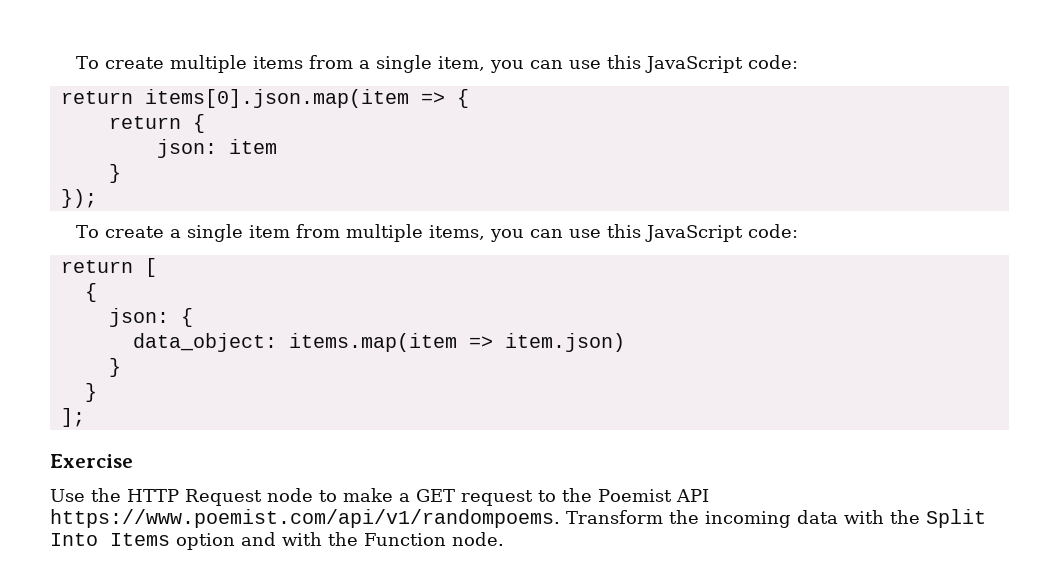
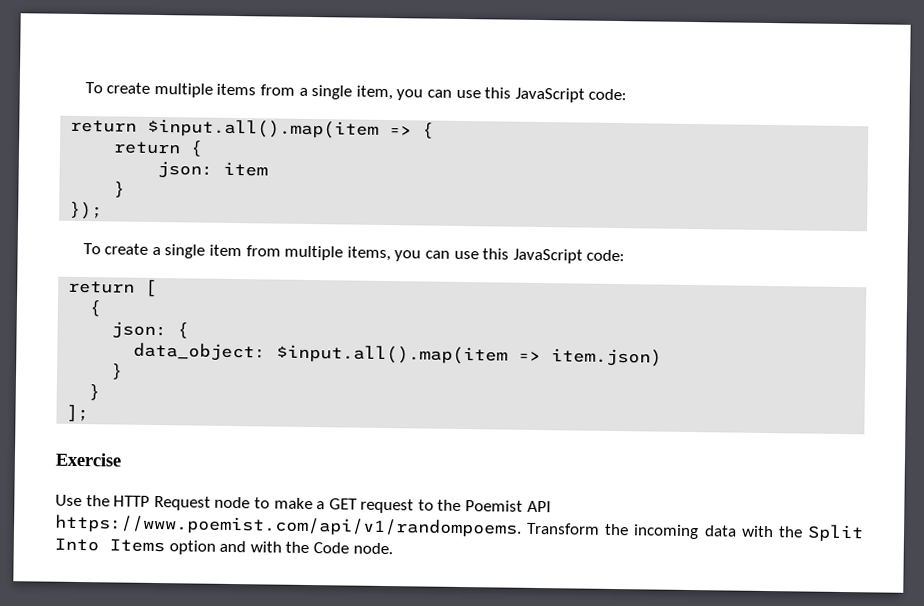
- return items[0].json.map(item => {
+ return $input.all().map(item => {
- data_object: items.map(item => item.json)
+ data_object: $input.all().map(item => item.json)
- Use the HTTP Request node to make a GET request to the Poemist API https://www.poemist.com/api/v1/randompoems. Transform the incoming data with the Split Into Items option and with the Function node.
+ Use the HTTP Request node to make a GET request to the Poemist API https://www.poemist.com/api/v1/randompoems. Transform the incoming data with the Split Into Items option and with the Code node.

